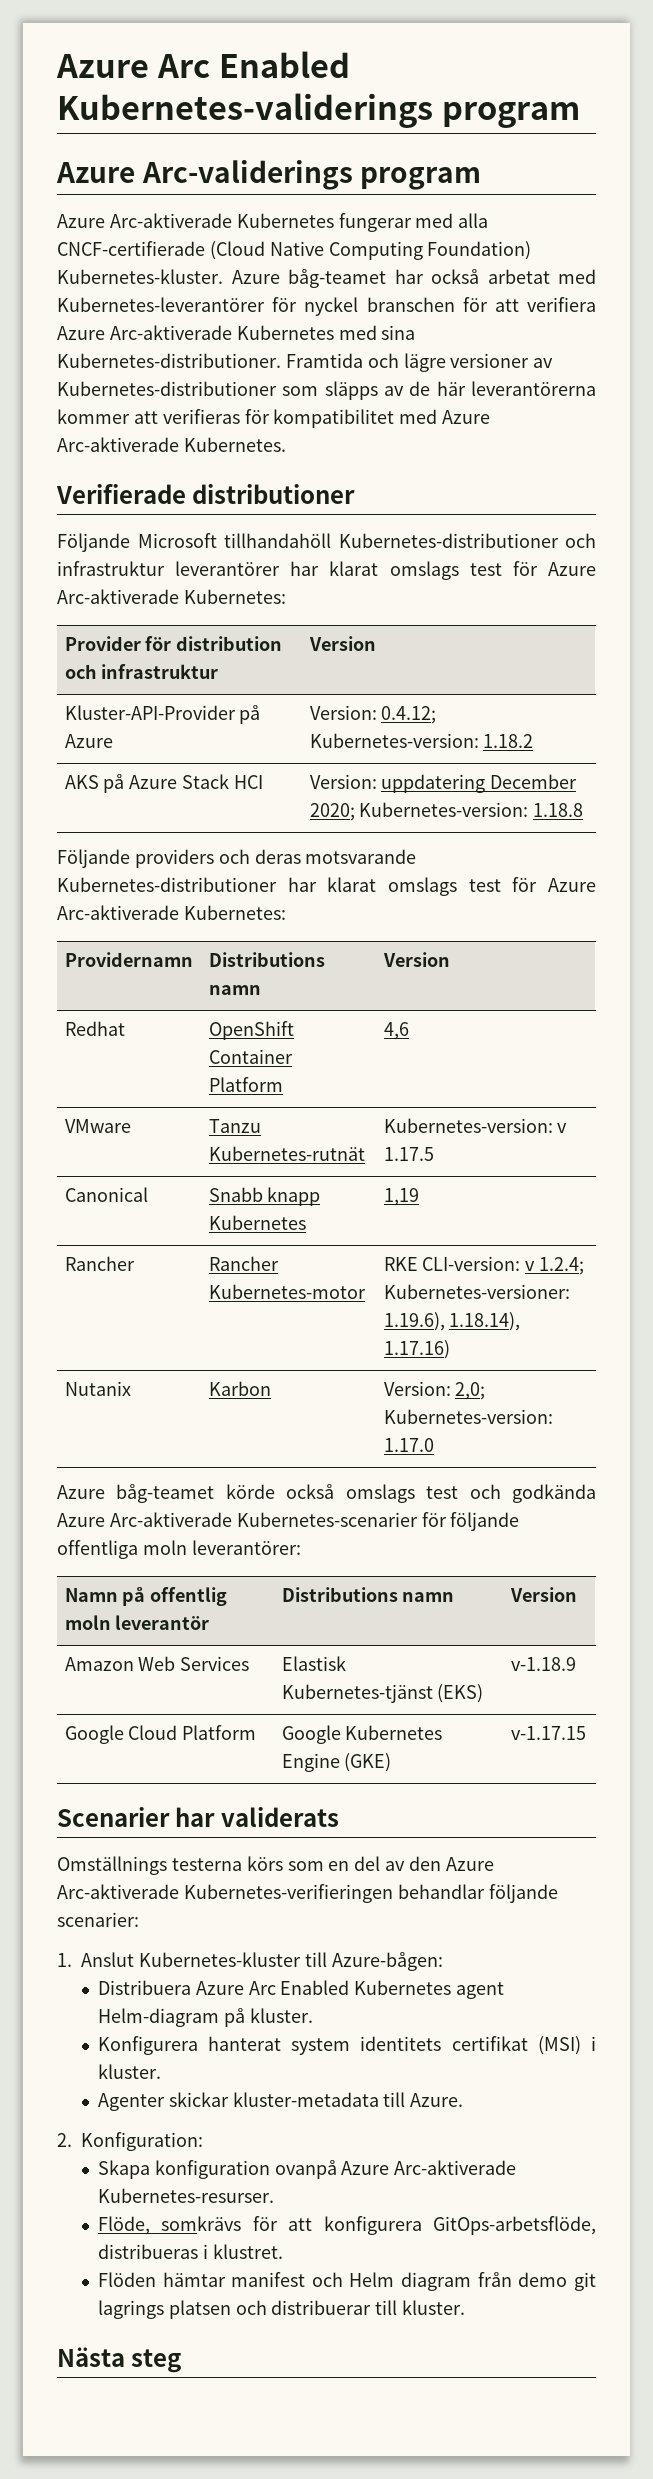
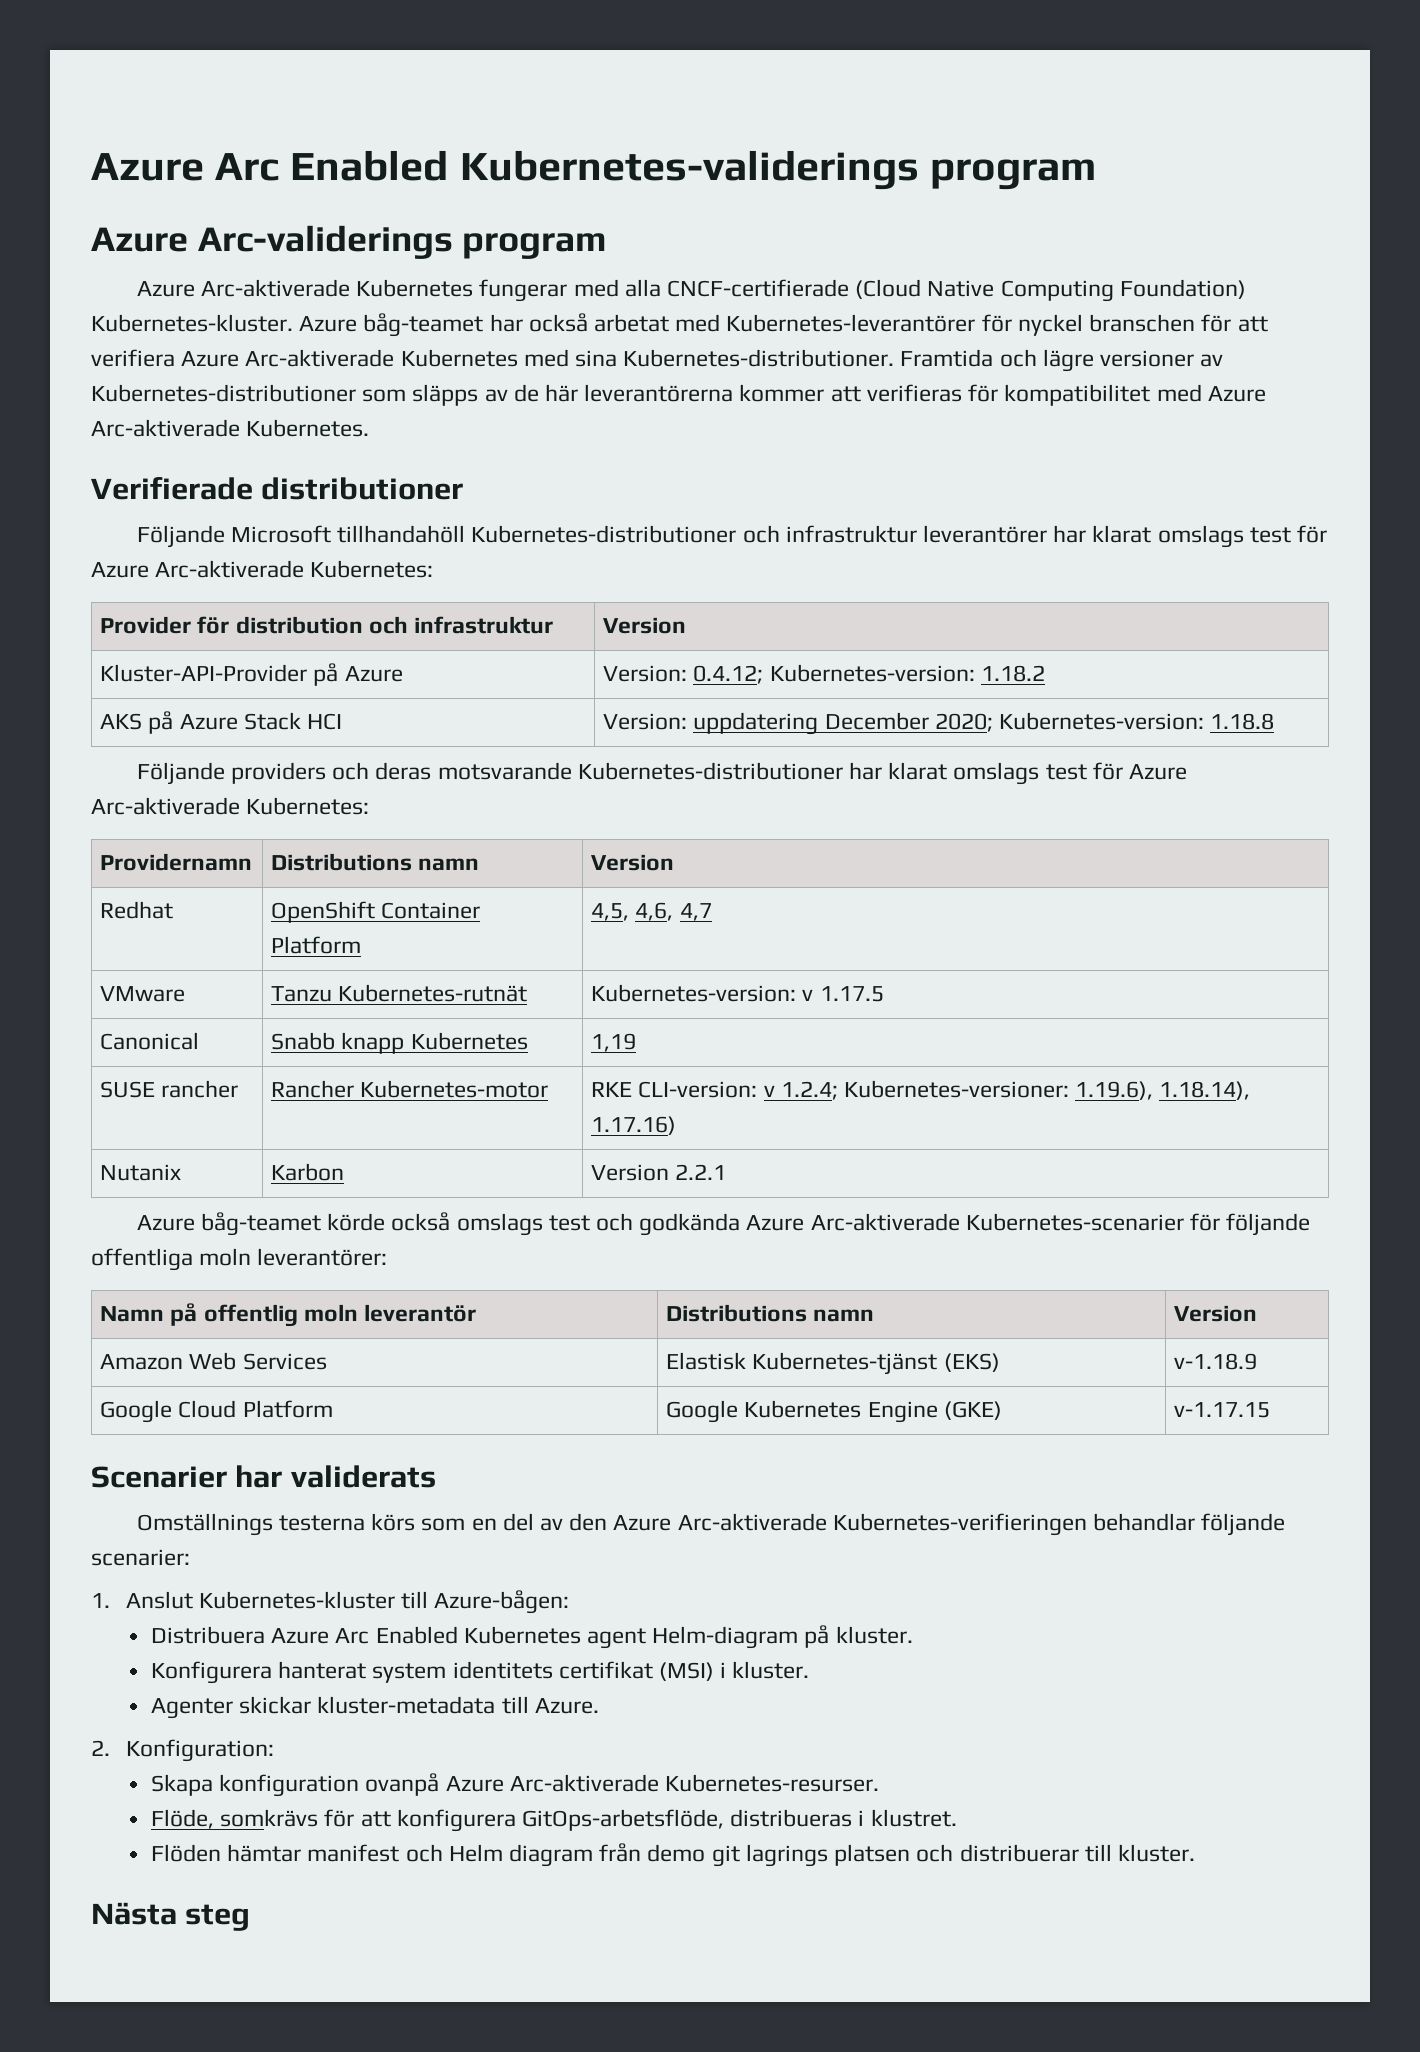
- Redhat | OpenShift Container Platform | 4,6
+ Redhat | OpenShift Container Platform | 4,5, 4,6, 4,7
- Rancher | Rancher Kubernetes-motor | RKE CLI-version: v 1.2.4; Kubernetes-versioner: 1.19.6), 1.18.14), 1.17.16)
+ SUSE rancher | Rancher Kubernetes-motor | RKE CLI-version: v 1.2.4; Kubernetes-versioner: 1.19.6), 1.18.14), 1.17.16)
- Nutanix | Karbon | Version: 2,0; Kubernetes-version: 1.17.0
+ Nutanix | Karbon | Version 2.2.1

